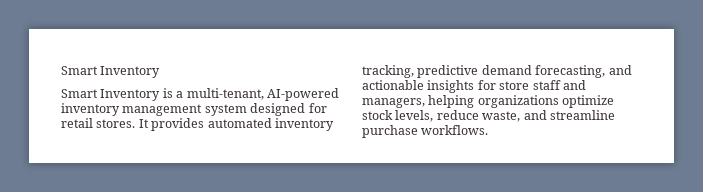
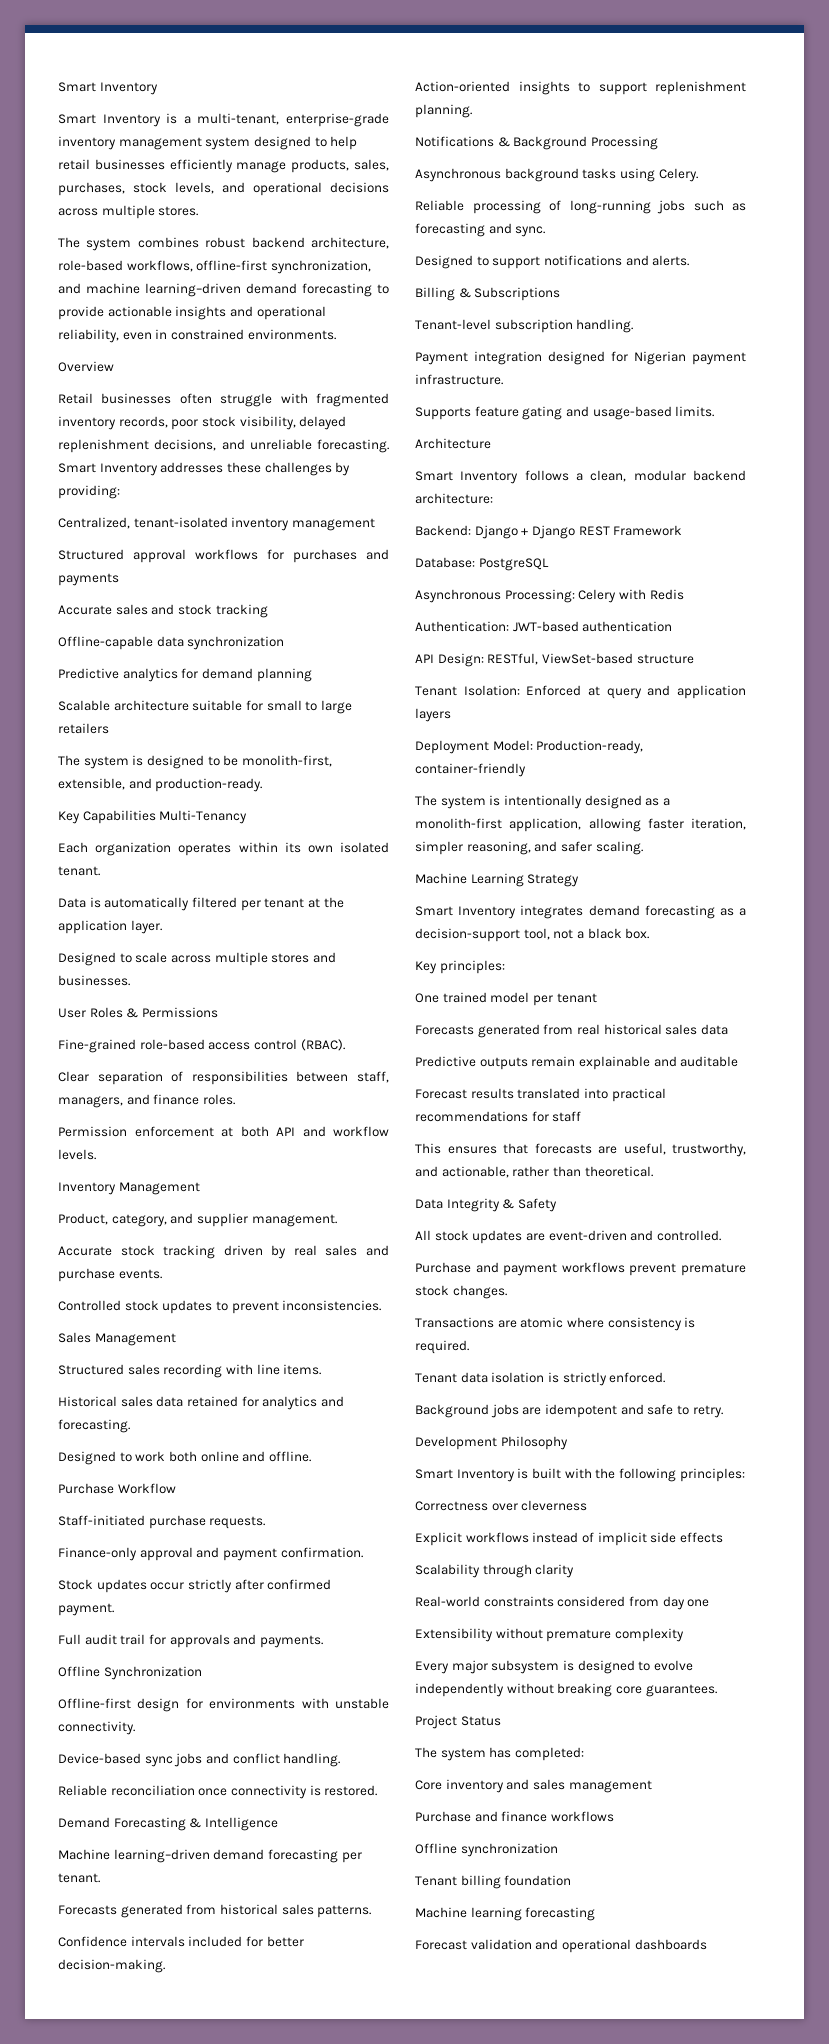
- Smart Inventory is a multi-tenant, AI-powered inventory management system designed for retail stores. It provides automated inventory tracking, predictive demand forecasting, and actionable insights for store staff and managers, helping organizations optimize stock levels, reduce waste, and streamline purchase workflows.
+ Smart Inventory is a multi-tenant, enterprise-grade inventory management system designed to help retail businesses efficiently manage products, sales, purchases, stock levels, and operational decisions across multiple stores.
+ The system combines robust backend architecture, role-based workflows, offline-first synchronization, and machine learning–driven demand forecasting to provide actionable insights and operational reliability, even in constrained environments.
+ Overview
+ Retail businesses often struggle with fragmented inventory records, poor stock visibility, delayed replenishment decisions, and unreliable forecasting. Smart Inventory addresses these challenges by providing:
+ Centralized, tenant-isolated inventory management
+ Structured approval workflows for purchases and payments
+ Accurate sales and stock tracking
+ Offline-capable data synchronization
+ Predictive analytics for demand planning
+ Scalable architecture suitable for small to large retailers
+ The system is designed to be monolith-first, extensible, and production-ready.
+ Key Capabilities Multi-Tenancy
+ Each organization operates within its own isolated tenant.
+ Data is automatically filtered per tenant at the application layer.
+ Designed to scale across multiple stores and businesses.
+ User Roles & Permissions
+ Fine-grained role-based access control (RBAC).
+ Clear separation of responsibilities between staff, managers, and finance roles.
+ Permission enforcement at both API and workflow levels.
+ Inventory Management
+ Product, category, and supplier management.
+ Accurate stock tracking driven by real sales and purchase events.
+ Controlled stock updates to prevent inconsistencies.
+ Sales Management
+ Structured sales recording with line items.
+ Historical sales data retained for analytics and forecasting.
+ Designed to work both online and offline.
+ Purchase Workflow
+ Staff-initiated purchase requests.
+ Finance-only approval and payment confirmation.
+ Stock updates occur strictly after confirmed payment.
+ Full audit trail for approvals and payments.
+ Offline Synchronization
+ Offline-first design for environments with unstable connectivity.
+ Device-based sync jobs and conflict handling.
+ Reliable reconciliation once connectivity is restored.
+ Demand Forecasting & Intelligence
+ Machine learning–driven demand forecasting per tenant.
+ Forecasts generated from historical sales patterns.
+ Confidence intervals included for better decision-making.
+ Action-oriented insights to support replenishment planning.
+ Notifications & Background Processing
+ Asynchronous background tasks using Celery.
+ Reliable processing of long-running jobs such as forecasting and sync.
+ Designed to support notifications and alerts.
+ Billing & Subscriptions
+ Tenant-level subscription handling.
+ Payment integration designed for Nigerian payment infrastructure.
+ Supports feature gating and usage-based limits.
+ Architecture
+ Smart Inventory follows a clean, modular backend architecture:
+ Backend: Django + Django REST Framework
+ Database: PostgreSQL
+ Asynchronous Processing: Celery with Redis
+ Authentication: JWT-based authentication
+ API Design: RESTful, ViewSet-based structure
+ Tenant Isolation: Enforced at query and application layers
+ Deployment Model: Production-ready, container-friendly
+ The system is intentionally designed as a monolith-first application, allowing faster iteration, simpler reasoning, and safer scaling.
+ Machine Learning Strategy
+ Smart Inventory integrates demand forecasting as a decision-support tool, not a black box.
+ Key principles:
+ One trained model per tenant
+ Forecasts generated from real historical sales data
+ Predictive outputs remain explainable and auditable
+ Forecast results translated into practical recommendations for staff
+ This ensures that forecasts are useful, trustworthy, and actionable, rather than theoretical.
+ Data Integrity & Safety
+ All stock updates are event-driven and controlled.
+ Purchase and payment workflows prevent premature stock changes.
+ Transactions are atomic where consistency is required.
+ Tenant data isolation is strictly enforced.
+ Background jobs are idempotent and safe to retry.
+ Development Philosophy
+ Smart Inventory is built with the following principles:
+ Correctness over cleverness
+ Explicit workflows instead of implicit side effects
+ Scalability through clarity
+ Real-world constraints considered from day one
+ Extensibility without premature complexity
+ Every major subsystem is designed to evolve independently without breaking core guarantees.
+ Project Status
+ The system has completed:
+ Core inventory and sales management
+ Purchase and finance workflows
+ Offline synchronization
+ Tenant billing foundation
+ Machine learning forecasting
+ Forecast validation and operational dashboards

